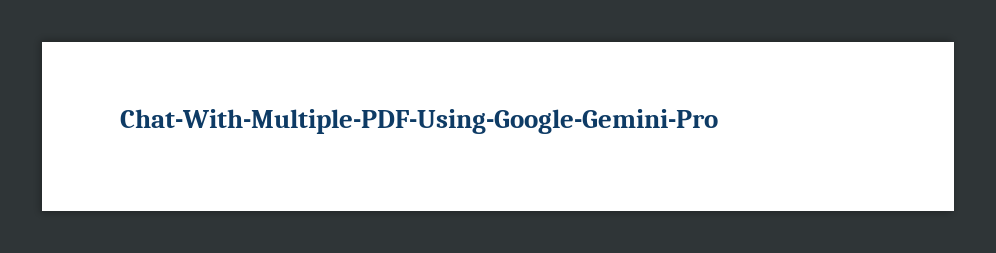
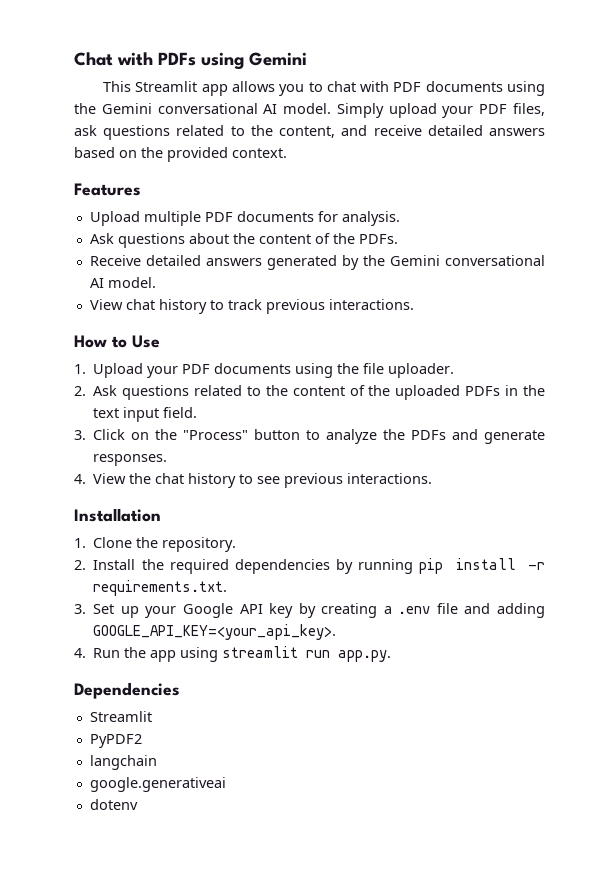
- Chat-With-Multiple-PDF-Using-Google-Gemini-Pro
+ Chat with PDFs using Gemini
+ This Streamlit app allows you to chat with PDF documents using the Gemini conversational AI model. Simply upload your PDF files, ask questions related to the content, and receive detailed answers based on the provided context.
+ Features
+ Upload multiple PDF documents for analysis.
+ Ask questions about the content of the PDFs.
+ Receive detailed answers generated by the Gemini conversational AI model.
+ View chat history to track previous interactions.
+ How to Use
+ 1. Upload your PDF documents using the file uploader.
+ 2. Ask questions related to the content of the uploaded PDFs in the text input field.
+ 3. Click on the "Process" button to analyze the PDFs and generate responses.
+ 4. View the chat history to see previous interactions.
+ Installation
+ 1. Clone the repository.
+ 2. Install the required dependencies by running pip install -r requirements.txt.
+ 3. Set up your Google API key by creating a .env file and adding GOOGLE_API_KEY=<your_api_key>.
+ 4. Run the app using streamlit run app.py.
+ Dependencies
+ Streamlit
+ PyPDF2
+ langchain
+ google.generativeai
+ dotenv

